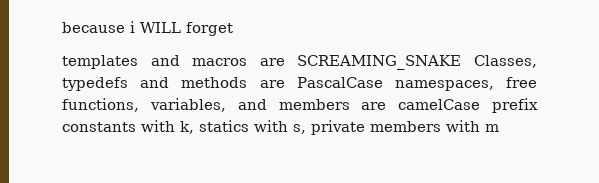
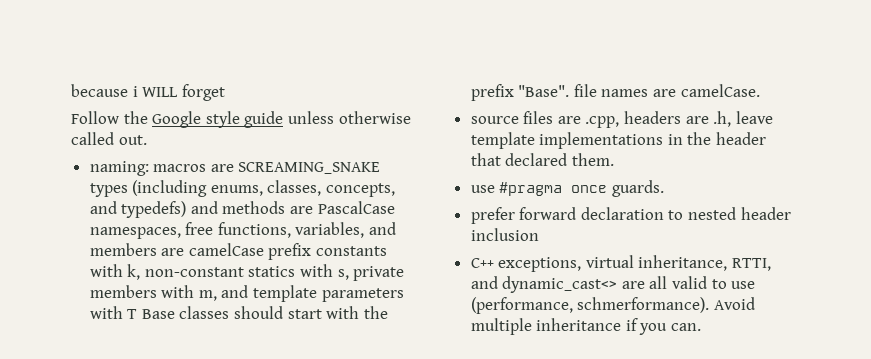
- templates and macros are SCREAMING_SNAKE Classes, typedefs and methods are PascalCase namespaces, free functions, variables, and members are camelCase prefix constants with k, statics with s, private members with m
+ Follow the Google style guide unless otherwise called out.
+ naming: macros are SCREAMING_SNAKE types (including enums, classes, concepts, and typedefs) and methods are PascalCase namespaces, free functions, variables, and members are camelCase prefix constants with k, non-constant statics with s, private members with m, and template parameters with T Base classes should start with the prefix "Base". file names are camelCase.
+ source files are .cpp, headers are .h, leave template implementations in the header that declared them.
+ use #pragma once guards.
+ prefer forward declaration to nested header inclusion
+ C++ exceptions, virtual inheritance, RTTI, and dynamic_cast<> are all valid to use (performance, schmerformance). Avoid multiple inheritance if you can.

